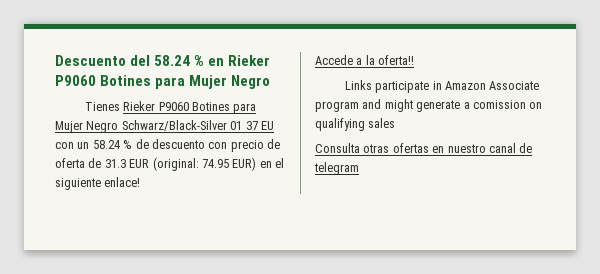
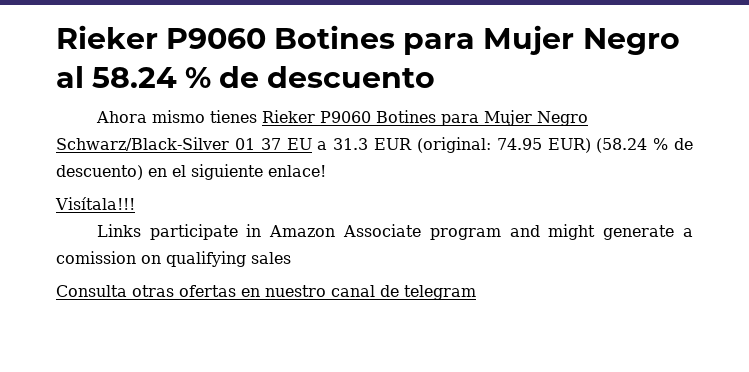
- Descuento del 58.24 % en Rieker P9060 Botines para Mujer Negro
- Tienes Rieker P9060 Botines para Mujer Negro Schwarz/Black-Silver 01 37 EU con un 58.24 % de descuento con precio de oferta de 31.3 EUR (original: 74.95 EUR) en el siguiente enlace!
+ Rieker P9060 Botines para Mujer Negro al 58.24 % de descuento
+ Ahora mismo tienes Rieker P9060 Botines para Mujer Negro Schwarz/Black-Silver 01 37 EU a 31.3 EUR (original: 74.95 EUR) (58.24 % de descuento) en el siguiente enlace!
- Accede a la oferta!!
+ Visítala!!!

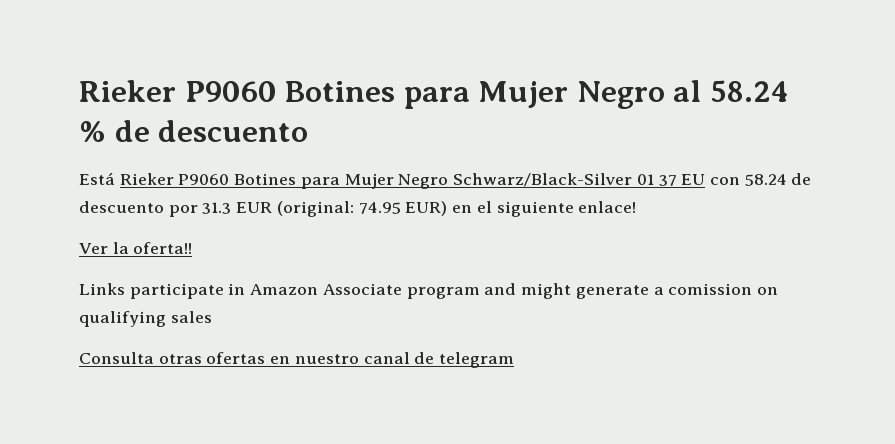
- Ahora mismo tienes Rieker P9060 Botines para Mujer Negro Schwarz/Black-Silver 01 37 EU a 31.3 EUR (original: 74.95 EUR) (58.24 % de descuento) en el siguiente enlace!
+ Está Rieker P9060 Botines para Mujer Negro Schwarz/Black-Silver 01 37 EU con 58.24 de descuento por 31.3 EUR (original: 74.95 EUR) en el siguiente enlace!
- Visítala!!!
+ Ver la oferta!!

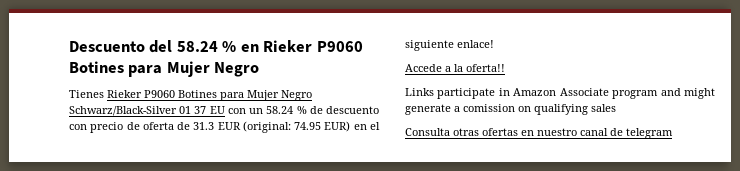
- Rieker P9060 Botines para Mujer Negro al 58.24 % de descuento
- Está Rieker P9060 Botines para Mujer Negro Schwarz/Black-Silver 01 37 EU con 58.24 de descuento por 31.3 EUR (original: 74.95 EUR) en el siguiente enlace!
+ Descuento del 58.24 % en Rieker P9060 Botines para Mujer Negro
+ Tienes Rieker P9060 Botines para Mujer Negro Schwarz/Black-Silver 01 37 EU con un 58.24 % de descuento con precio de oferta de 31.3 EUR (original: 74.95 EUR) en el siguiente enlace!
- Ver la oferta!!
+ Accede a la oferta!!

